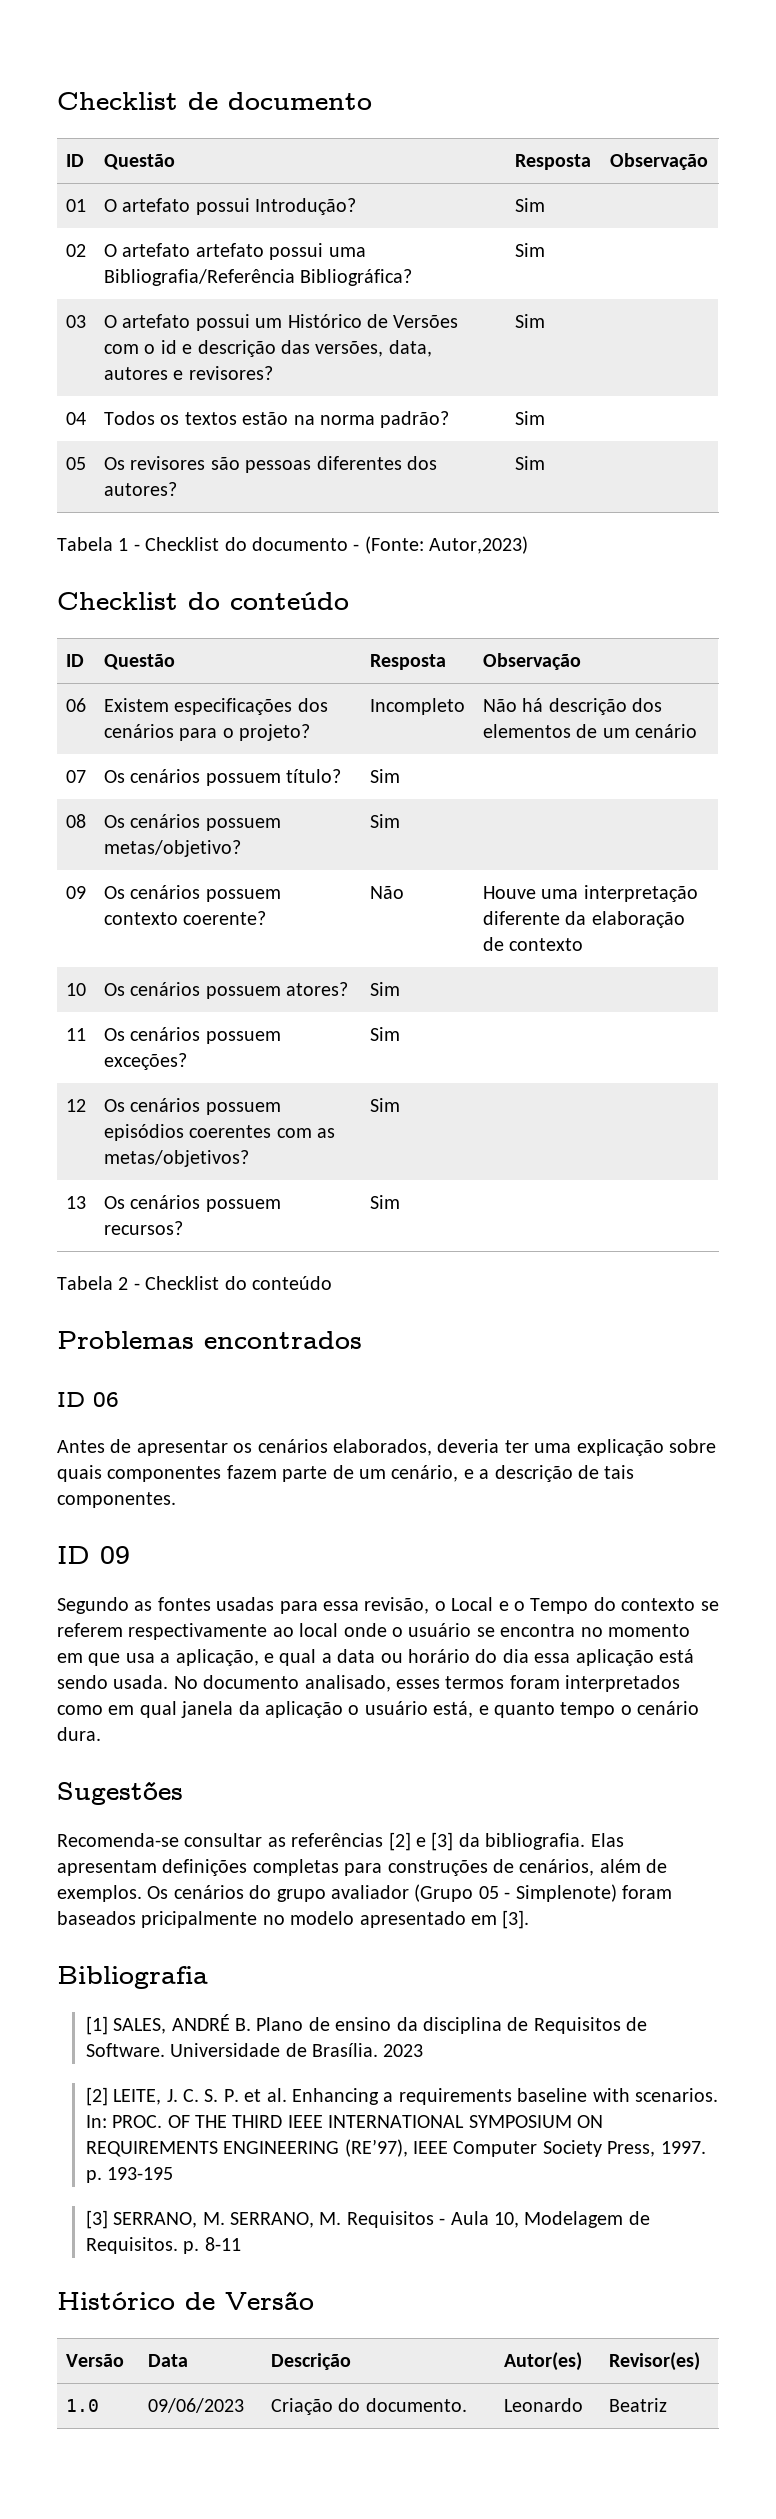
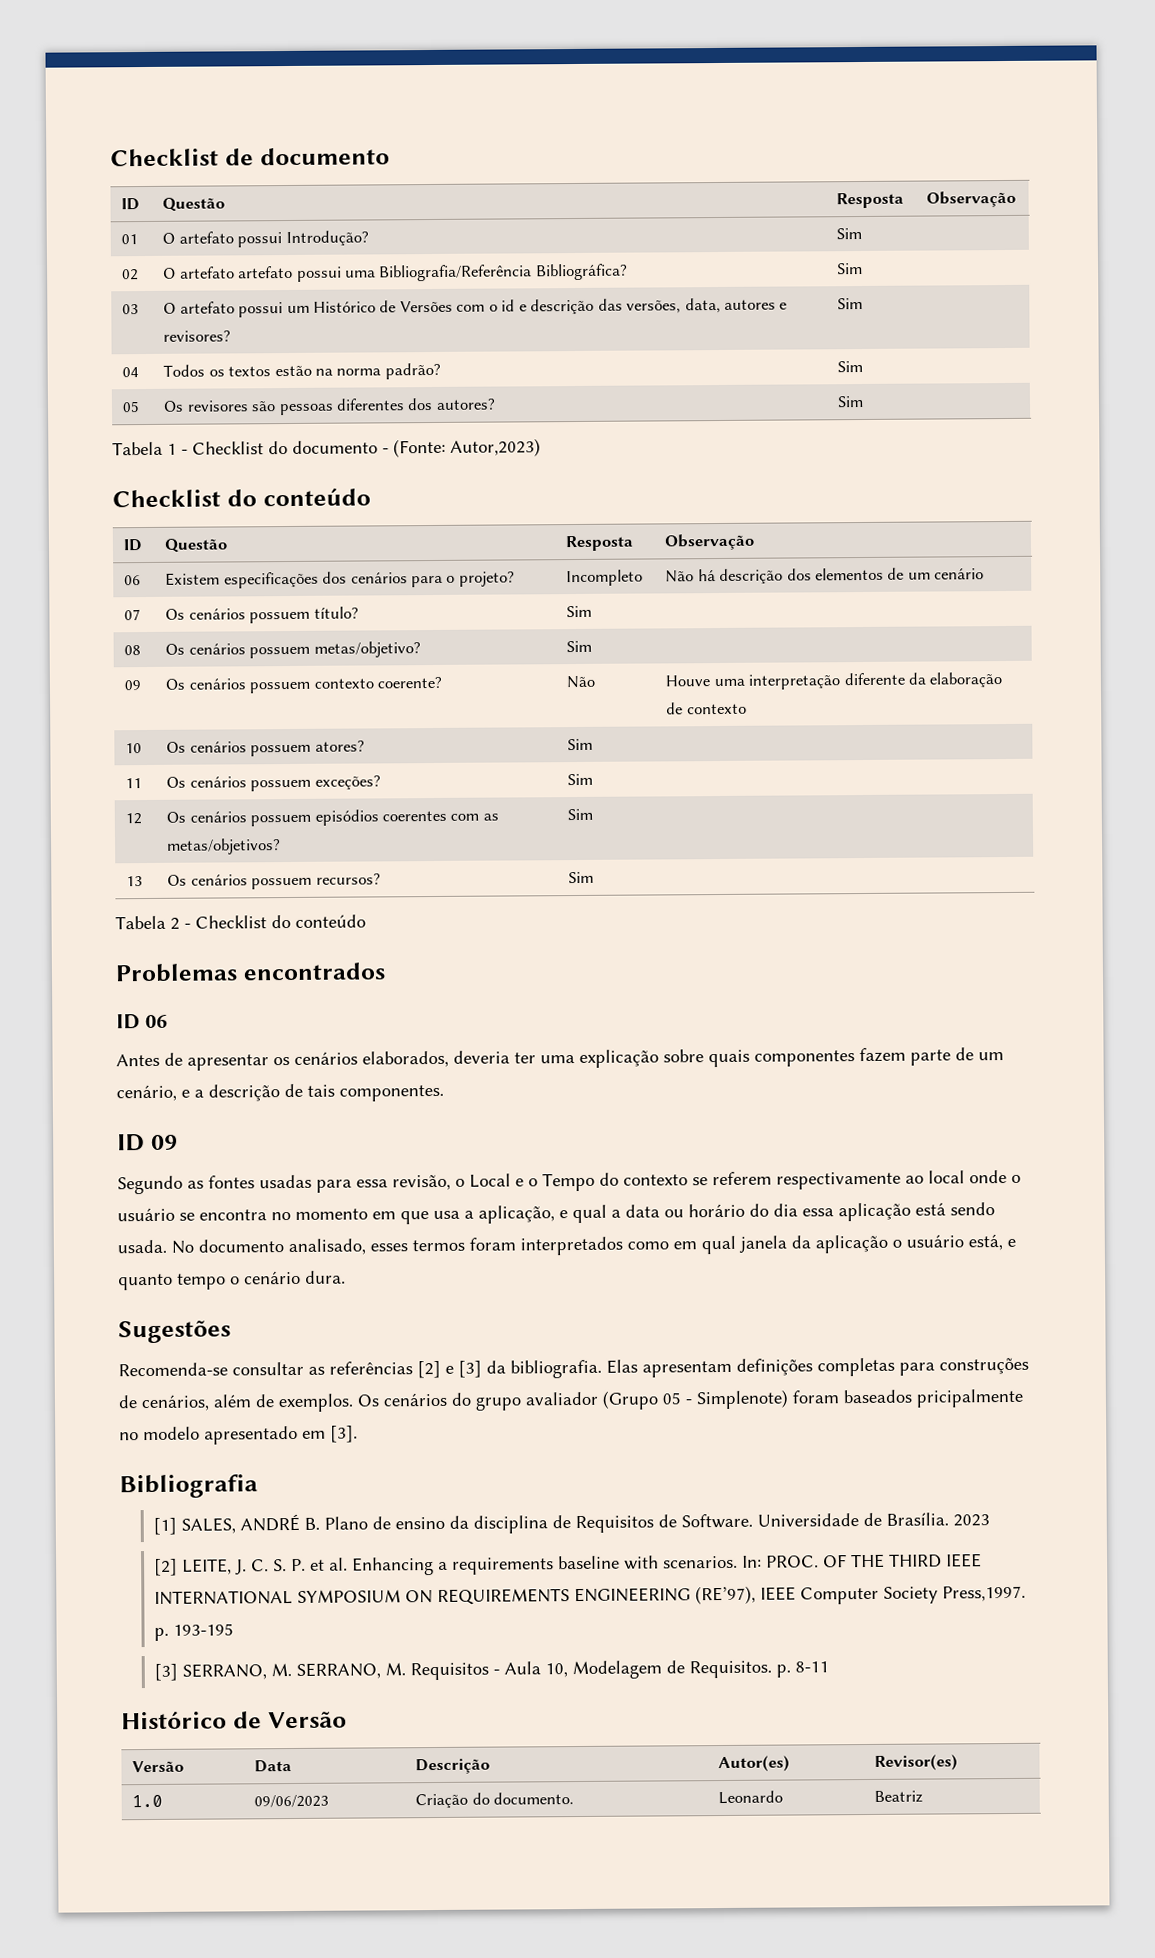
- OF THE THIRD IEEE INTERNATIONAL SYMPOSIUM ON REQUIREMENTS ENGINEERING (RE’97), IEEE Computer Society Press, 1997. p. 193-195
+ OF THE THIRD IEEE INTERNATIONAL SYMPOSIUM ON REQUIREMENTS ENGINEERING (RE’97), IEEE Computer Society Press,1997. p. 193-195

